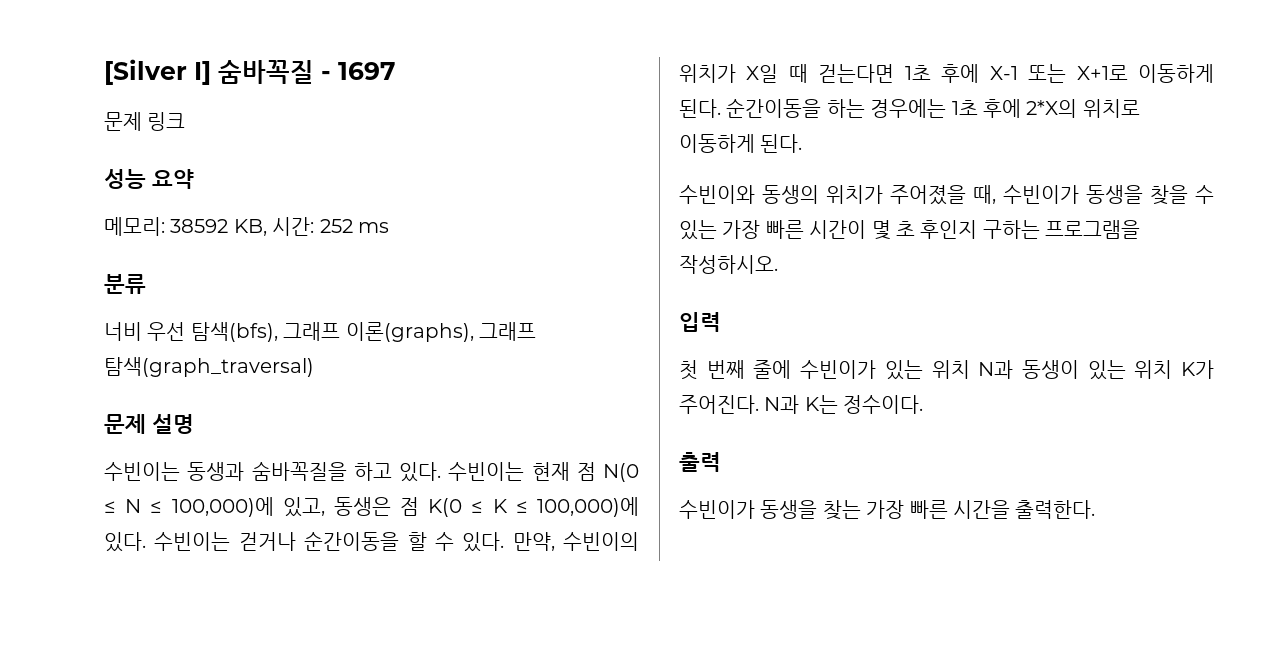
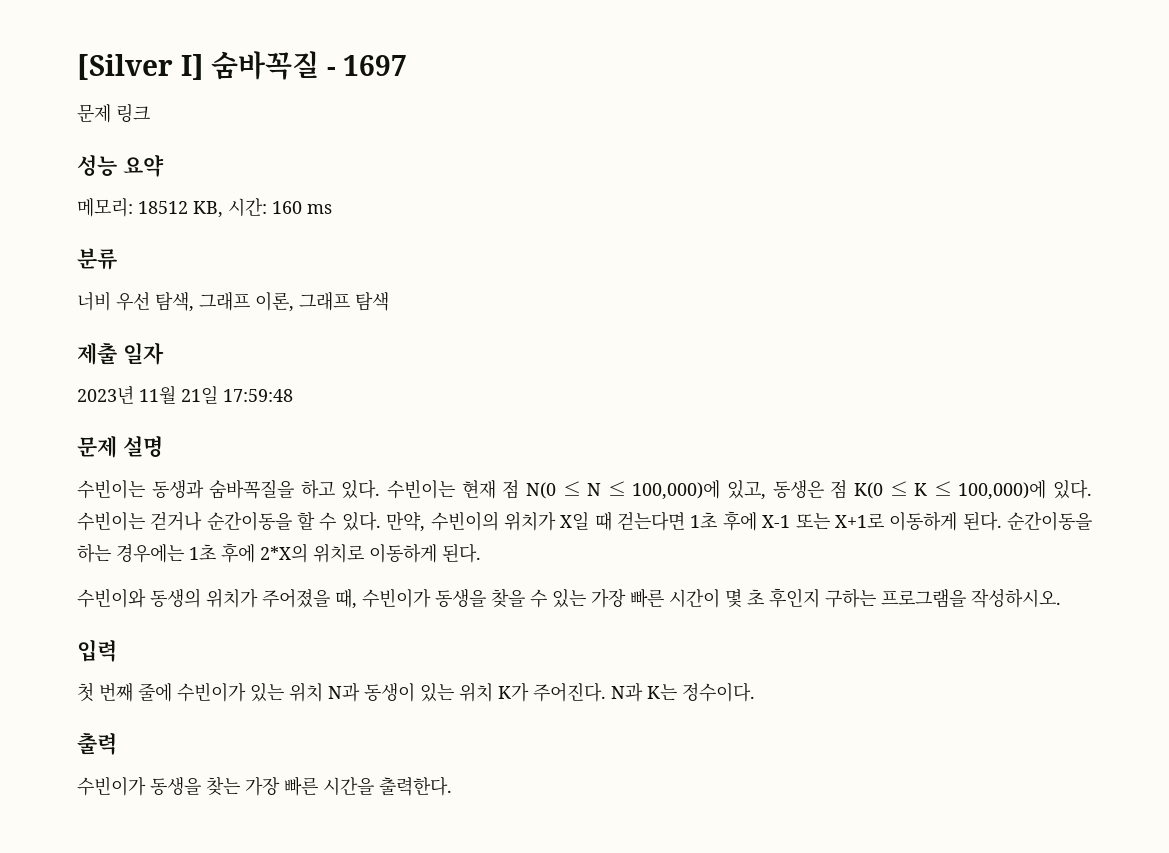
- 메모리: 38592 KB, 시간: 252 ms
+ 메모리: 18512 KB, 시간: 160 ms
- 너비 우선 탐색(bfs), 그래프 이론(graphs), 그래프 탐색(graph_traversal)
+ 너비 우선 탐색, 그래프 이론, 그래프 탐색
+ 제출 일자
+ 2023년 11월 21일 17:59:48

